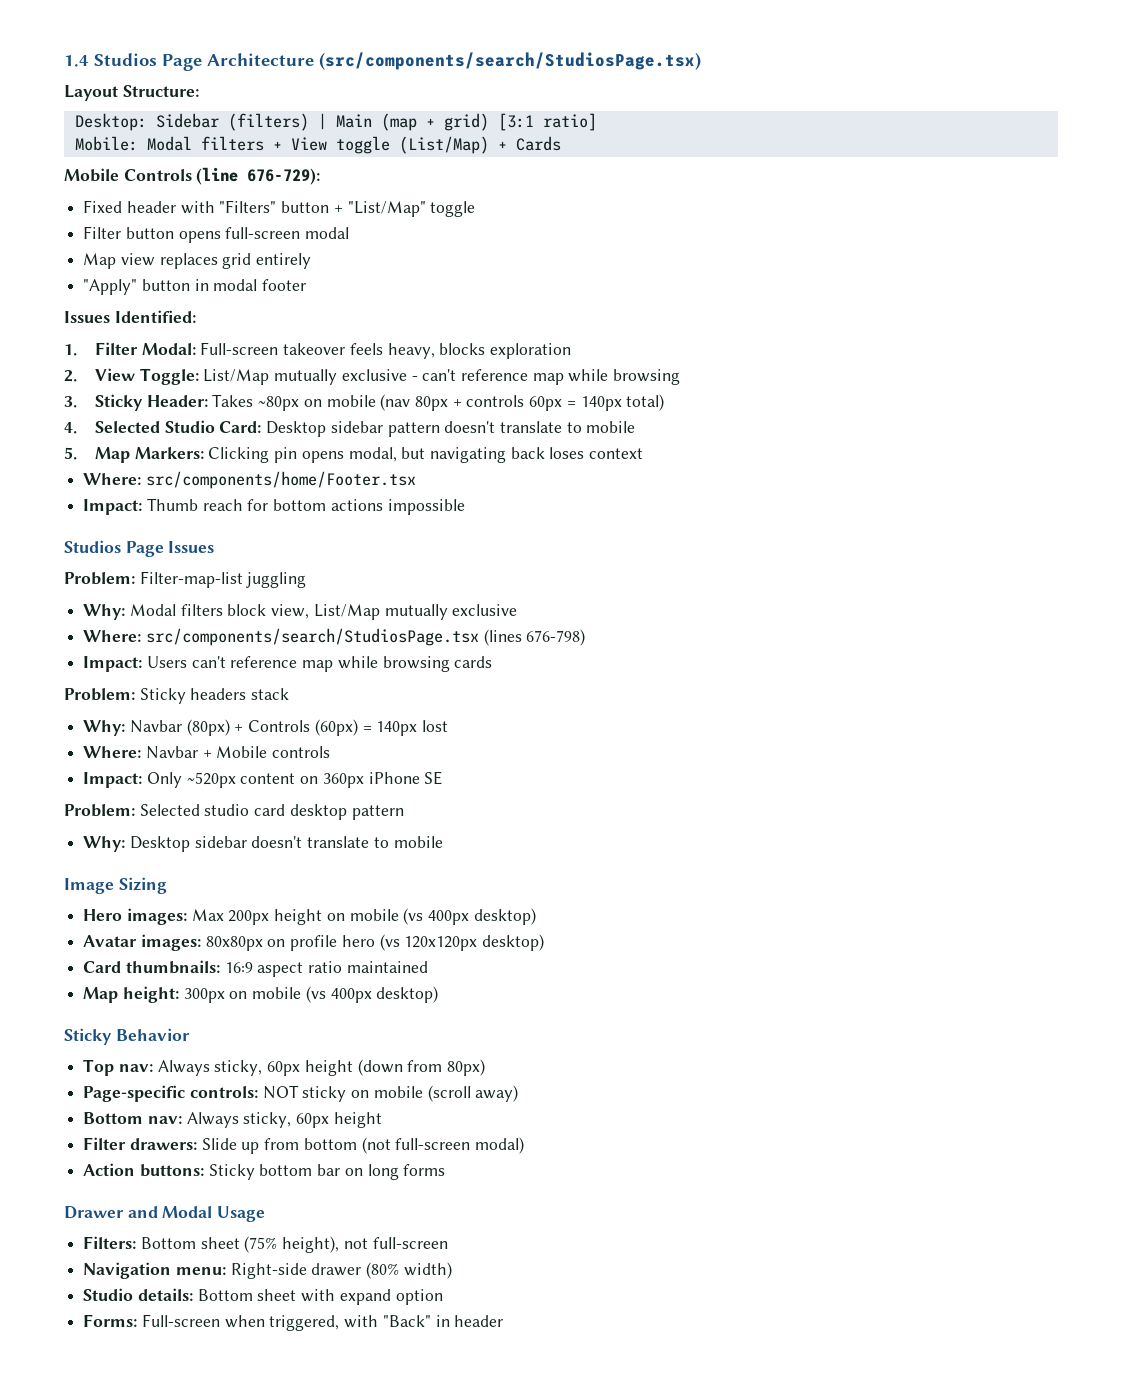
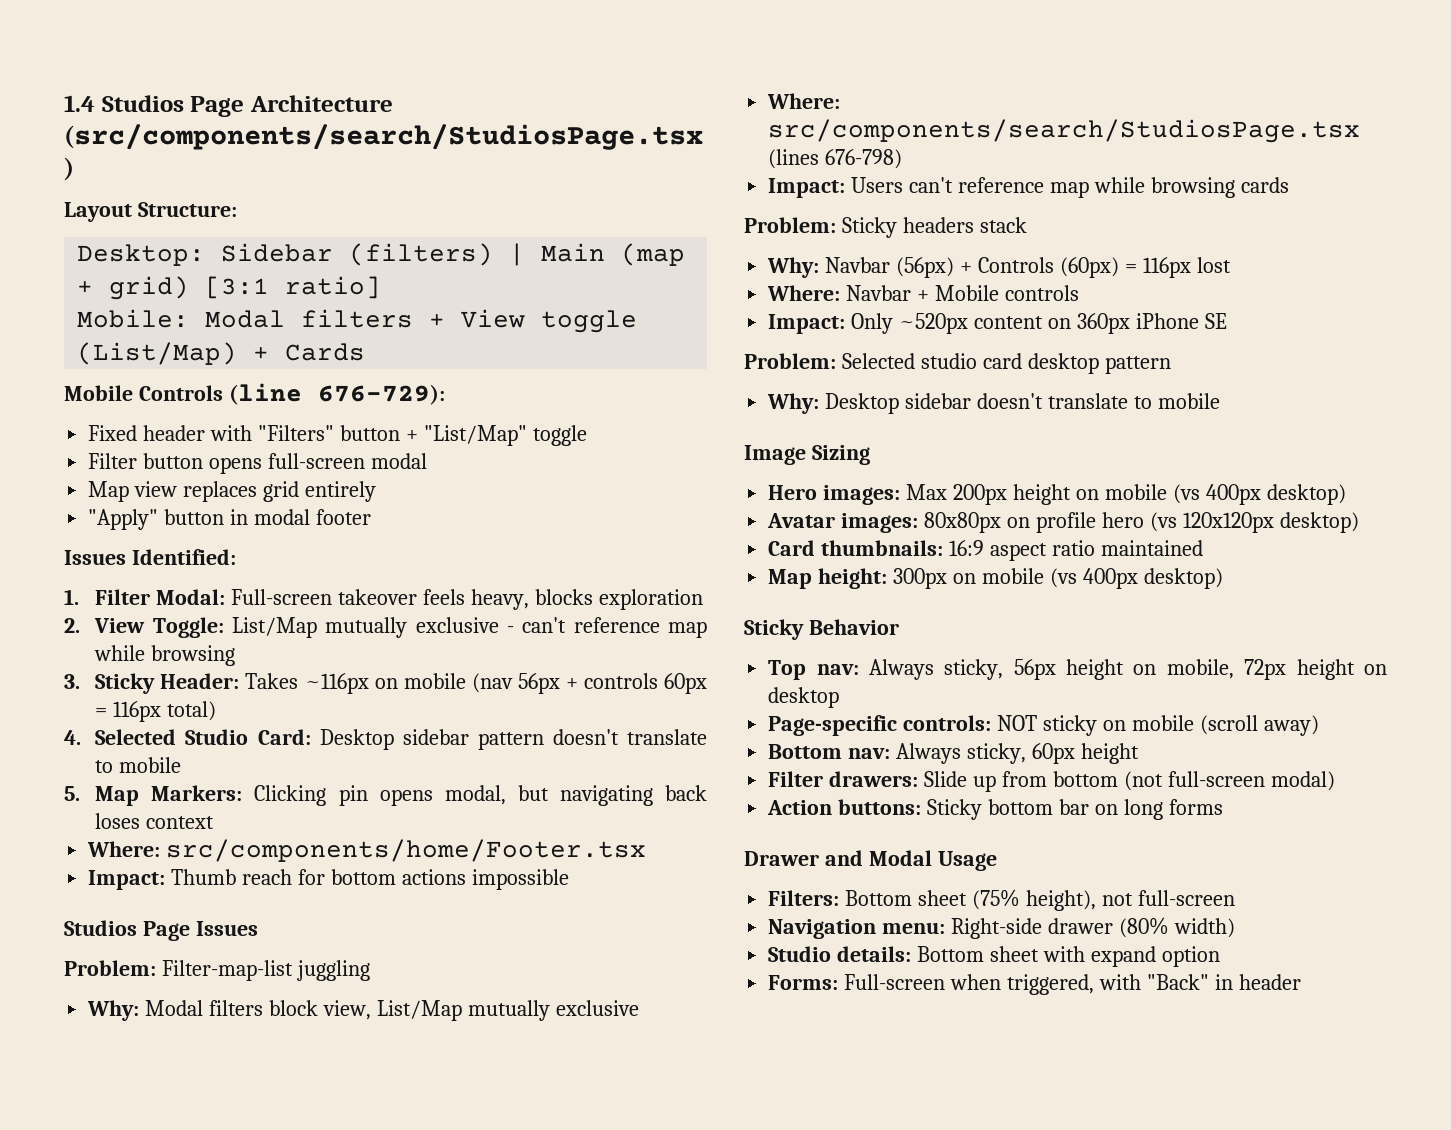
- 3. Sticky Header: Takes ~80px on mobile (nav 80px + controls 60px = 140px total)
+ 3. Sticky Header: Takes ~116px on mobile (nav 56px + controls 60px = 116px total)
- Why: Navbar (80px) + Controls (60px) = 140px lost
+ Why: Navbar (56px) + Controls (60px) = 116px lost
- Top nav: Always sticky, 60px height (down from 80px)
+ Top nav: Always sticky, 56px height on mobile, 72px height on desktop

